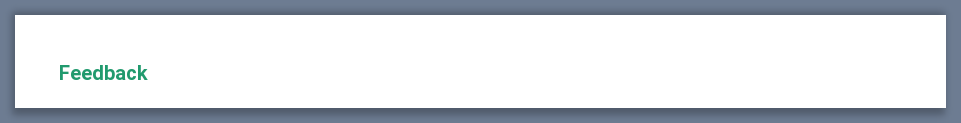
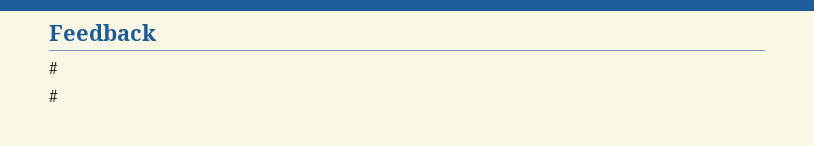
  Feedback
+ #
+ #

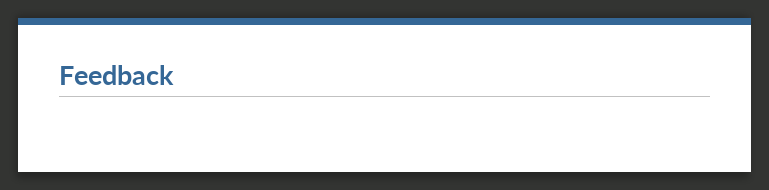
  Feedback
- #
- #

